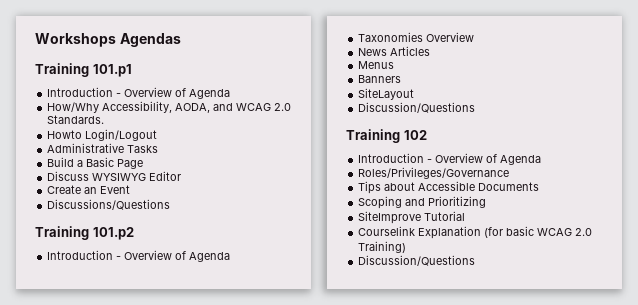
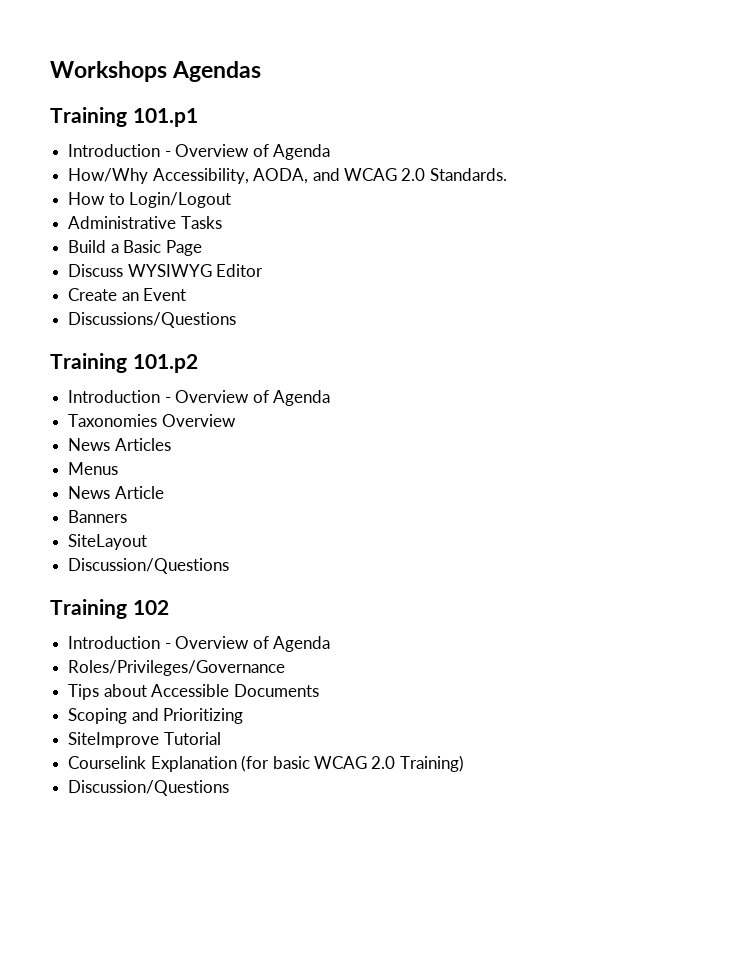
- Howto Login/Logout
+ How to Login/Logout
+ News Article

